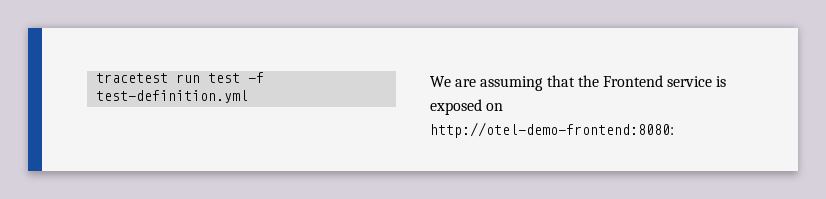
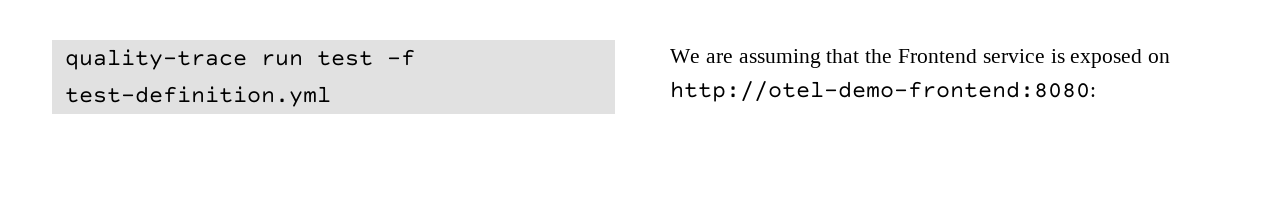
- tracetest run test -f test-definition.yml
+ quality-trace run test -f test-definition.yml

